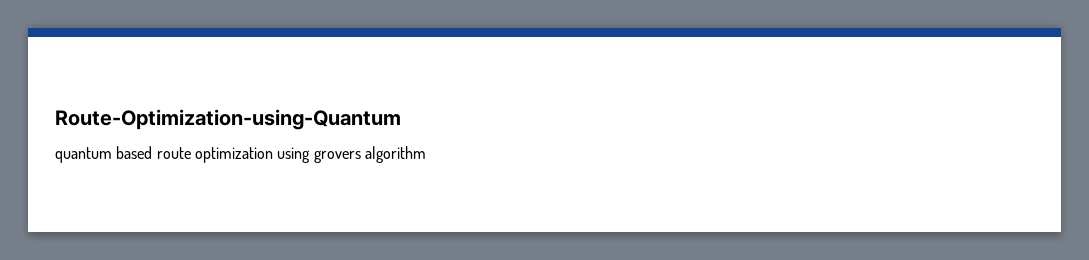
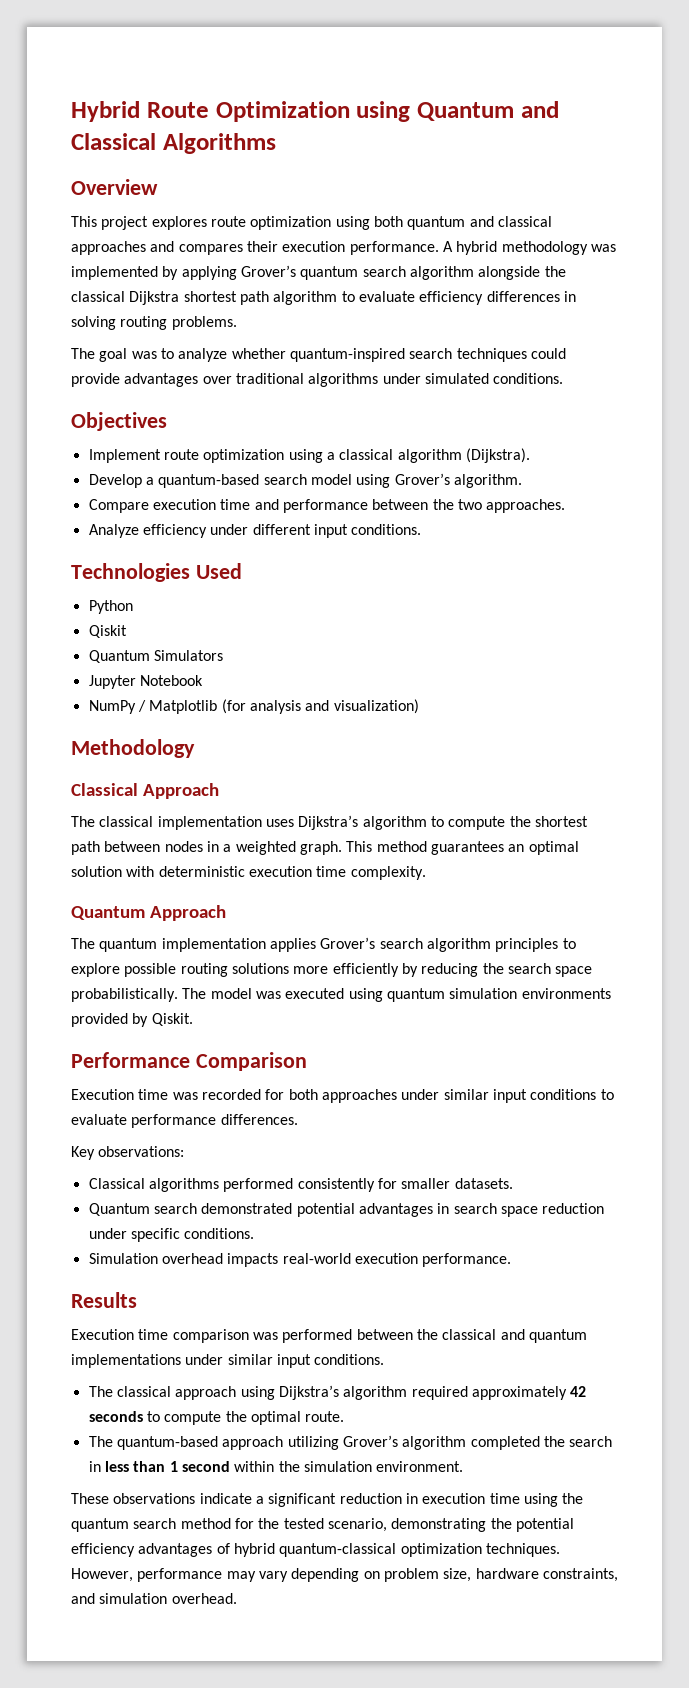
- Route-Optimization-using-Quantum
- quantum based route optimization using grovers algorithm
+ Hybrid Route Optimization using Quantum and Classical Algorithms
+ Overview
+ This project explores route optimization using both quantum and classical approaches and compares their execution performance. A hybrid methodology was implemented by applying Grover’s quantum search algorithm alongside the classical Dijkstra shortest path algorithm to evaluate efficiency differences in solving routing problems.
+ The goal was to analyze whether quantum-inspired search techniques could provide advantages over traditional algorithms under simulated conditions.
+ Objectives
+ Implement route optimization using a classical algorithm (Dijkstra).
+ Develop a quantum-based search model using Grover’s algorithm.
+ Compare execution time and performance between the two approaches.
+ Analyze efficiency under different input conditions.
+ Technologies Used
+ Python
+ Qiskit
+ Quantum Simulators
+ Jupyter Notebook
+ NumPy / Matplotlib (for analysis and visualization)
+ Methodology
+ Classical Approach
+ The classical implementation uses Dijkstra’s algorithm to compute the shortest path between nodes in a weighted graph. This method guarantees an optimal solution with deterministic execution time complexity.
+ Quantum Approach
+ The quantum implementation applies Grover’s search algorithm principles to explore possible routing solutions more efficiently by reducing the search space probabilistically. The model was executed using quantum simulation environments provided by Qiskit.
+ Performance Comparison
+ Execution time was recorded for both approaches under similar input conditions to evaluate performance differences.
+ Key observations:
+ Classical algorithms performed consistently for smaller datasets.
+ Quantum search demonstrated potential advantages in search space reduction under specific conditions.
+ Simulation overhead impacts real-world execution performance.
+ Results
+ Execution time comparison was performed between the classical and quantum implementations under similar input conditions.
+ The classical approach using Dijkstra’s algorithm required approximately 42 seconds to compute the optimal route.
+ The quantum-based approach utilizing Grover’s algorithm completed the search in less than 1 second within the simulation environment.
+ These observations indicate a significant reduction in execution time using the quantum search method for the tested scenario, demonstrating the potential efficiency advantages of hybrid quantum-classical optimization techniques. However, performance may vary depending on problem size, hardware constraints, and simulation overhead.

